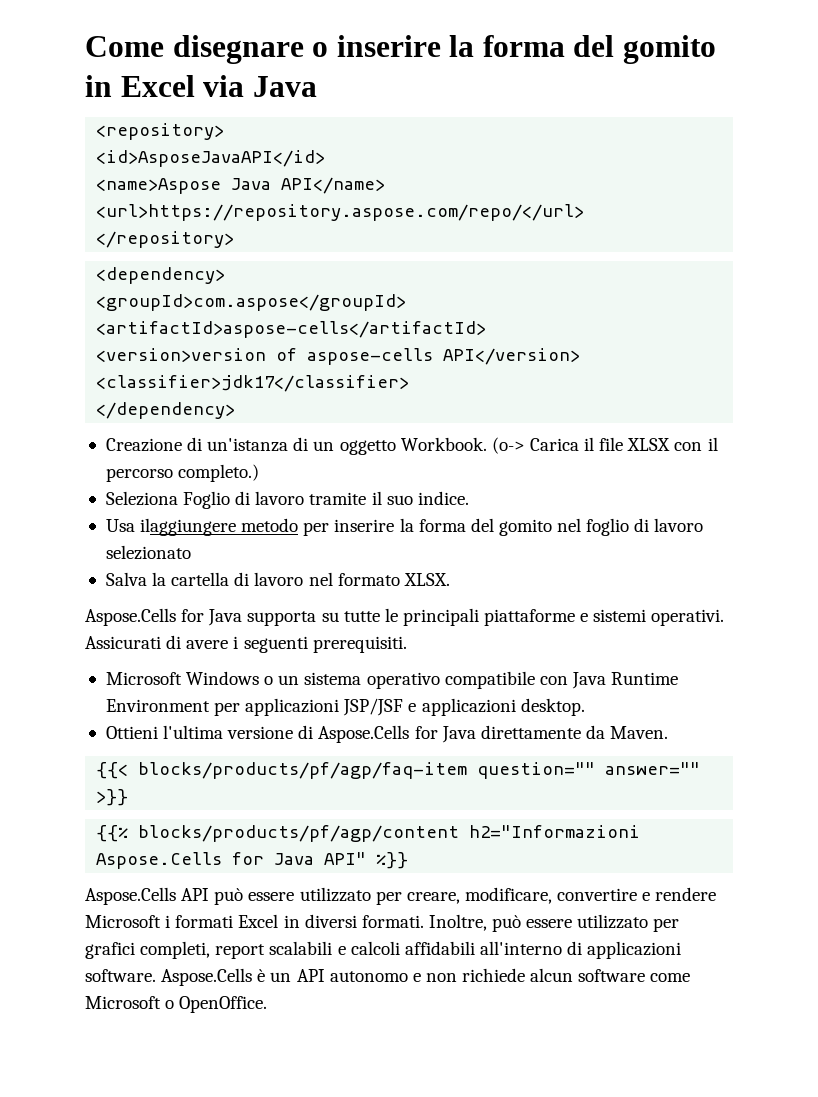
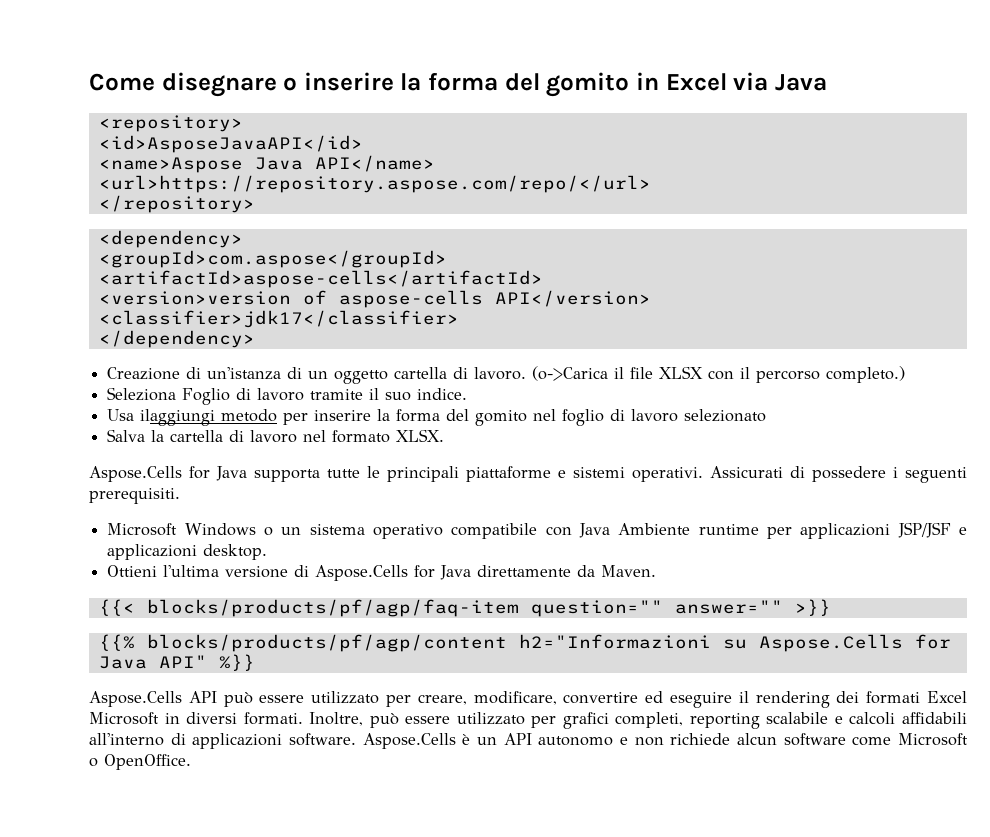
- Creazione di un'istanza di un oggetto Workbook. (o-> Carica il file XLSX con il percorso completo.)
+ Creazione di un'istanza di un oggetto cartella di lavoro. (o->Carica il file XLSX con il percorso completo.)
- Usa ilaggiungere metodo per inserire la forma del gomito nel foglio di lavoro selezionato
+ Usa ilaggiungi metodo per inserire la forma del gomito nel foglio di lavoro selezionato
- Aspose.Cells for Java supporta su tutte le principali piattaforme e sistemi operativi.
+ Aspose.Cells for Java supporta tutte le principali piattaforme e sistemi operativi.
- Assicurati di avere i seguenti prerequisiti.
+ Assicurati di possedere i seguenti prerequisiti.
- Microsoft Windows o un sistema operativo compatibile con Java Runtime Environment per applicazioni JSP/JSF e applicazioni desktop.
+ Microsoft Windows o un sistema operativo compatibile con Java Ambiente runtime per applicazioni JSP/JSF e applicazioni desktop.
- {{% blocks/products/pf/agp/content h2="Informazioni Aspose.Cells for Java API" %}}
+ {{% blocks/products/pf/agp/content h2="Informazioni su Aspose.Cells for Java API" %}}
- Aspose.Cells API può essere utilizzato per creare, modificare, convertire e rendere Microsoft i formati Excel in diversi formati.
+ Aspose.Cells API può essere utilizzato per creare, modificare, convertire ed eseguire il rendering dei formati Excel Microsoft in diversi formati.
- Inoltre, può essere utilizzato per grafici completi, report scalabili e calcoli affidabili all'interno di applicazioni software.
+ Inoltre, può essere utilizzato per grafici completi, reporting scalabile e calcoli affidabili all'interno di applicazioni software.

